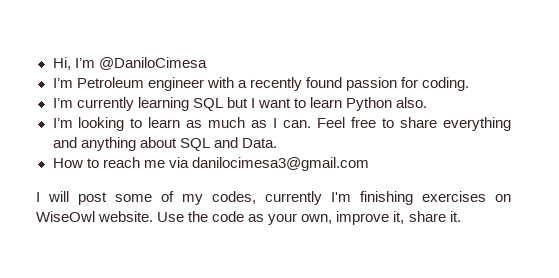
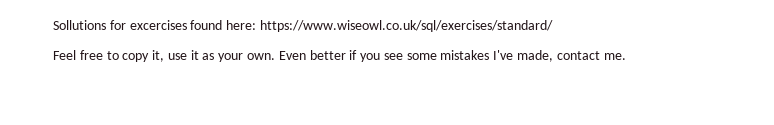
- Hi, I’m @DaniloCimesa
- I’m Petroleum engineer with a recently found passion for coding.
- I’m currently learning SQL but I want to learn Python also.
- I’m looking to learn as much as I can. Feel free to share everything and anything about SQL and Data.
- How to reach me via danilocimesa3@gmail.com
- I will post some of my codes, currently I'm finishing exercises on WiseOwl website. Use the code as your own, improve it, share it.
+ Sollutions for excercises found here: https://www.wiseowl.co.uk/sql/exercises/standard/
+ Feel free to copy it, use it as your own. Even better if you see some mistakes I've made, contact me.

